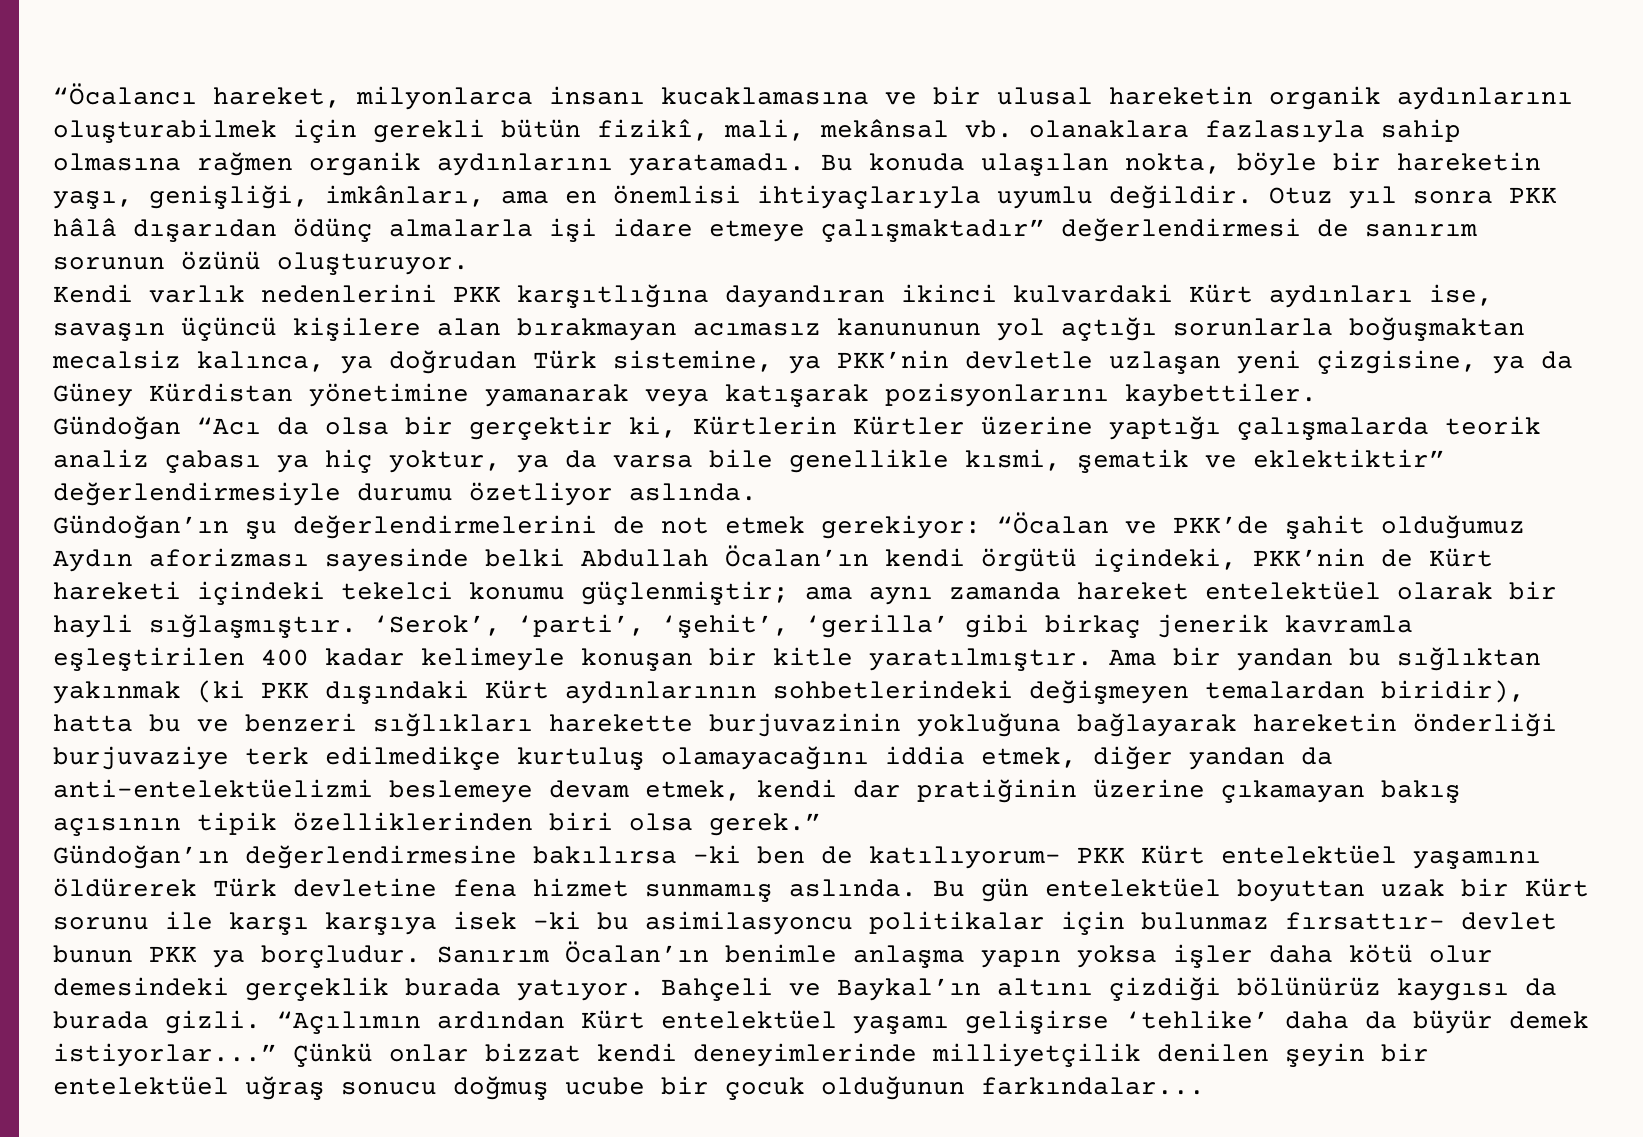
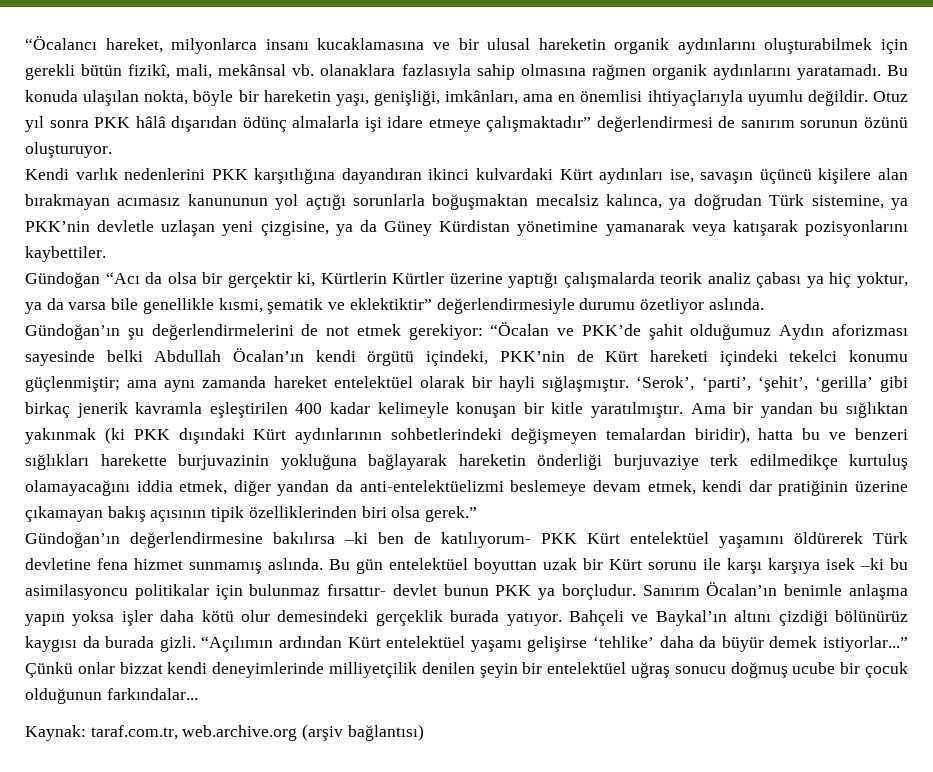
+ Kaynak: taraf.com.tr, web.archive.org (arşiv bağlantısı)

